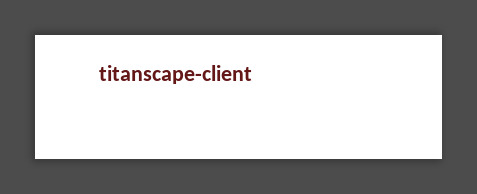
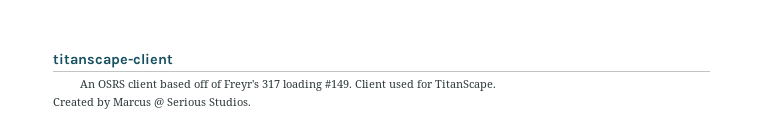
+ An OSRS client based off of Freyr's 317 loading #149. Client used for TitanScape.
+ Created by Marcus @ Serious Studios.

